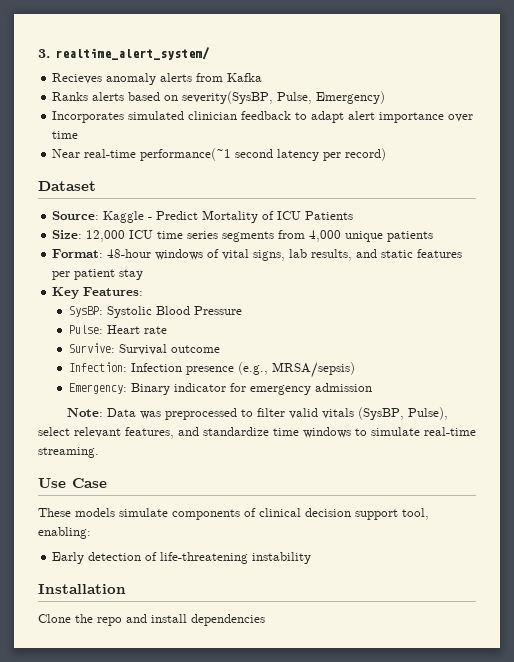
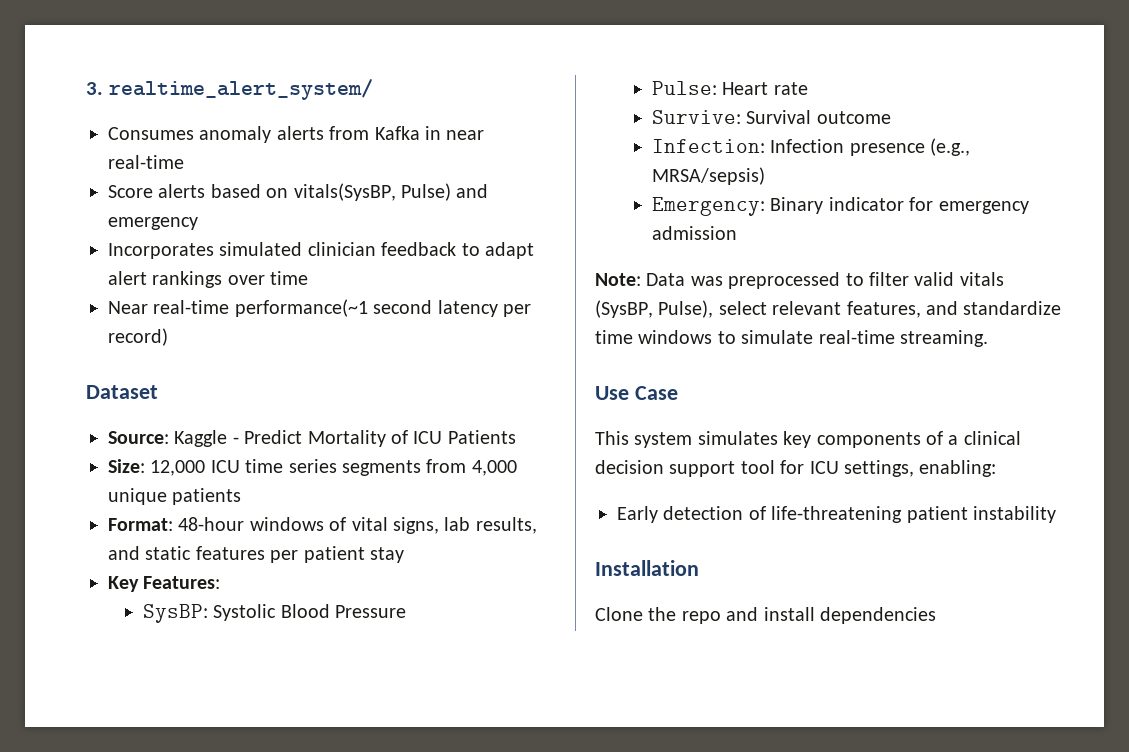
- Recieves anomaly alerts from Kafka
- Ranks alerts based on severity(SysBP, Pulse, Emergency)
+ Consumes anomaly alerts from Kafka in near real-time
+ Score alerts based on vitals(SysBP, Pulse) and emergency
- Incorporates simulated clinician feedback to adapt alert importance over time
+ Incorporates simulated clinician feedback to adapt alert rankings over time
- These models simulate components of clinical decision support tool, enabling:
+ This system simulates key components of a clinical decision support tool for ICU settings, enabling:
- Early detection of life-threatening instability
+ Early detection of life-threatening patient instability

